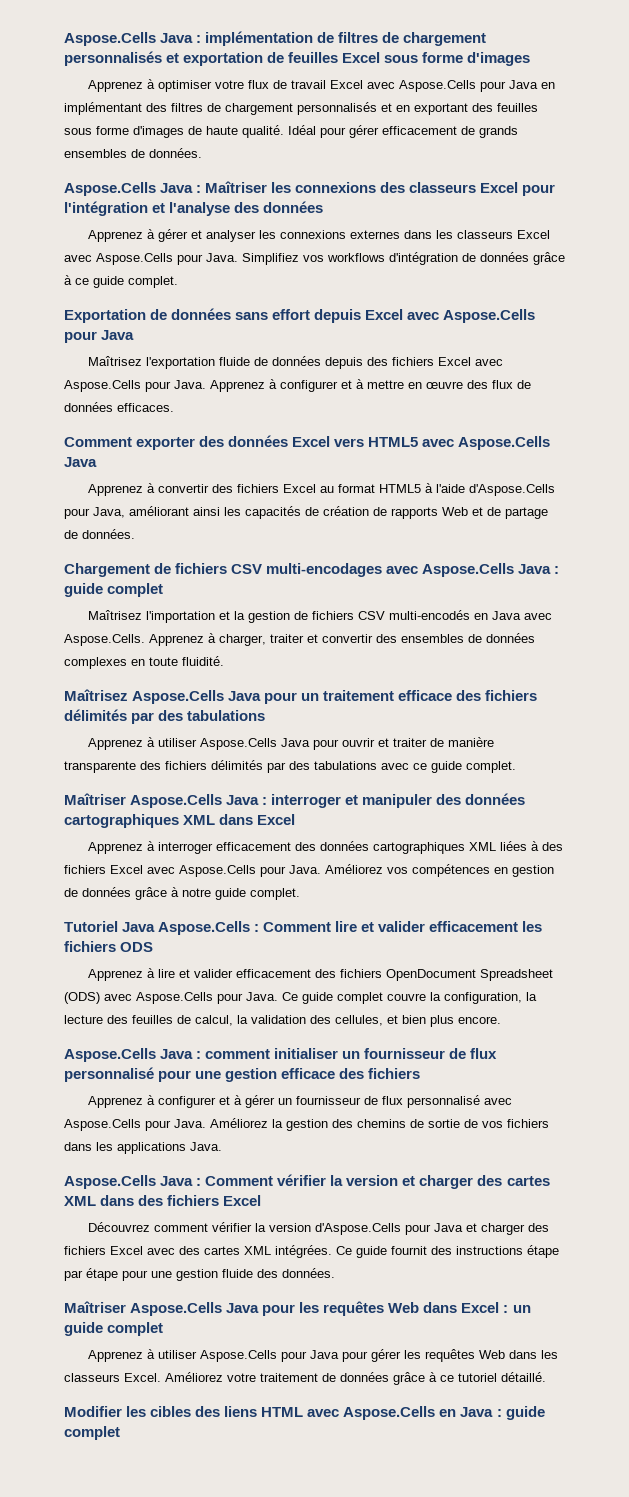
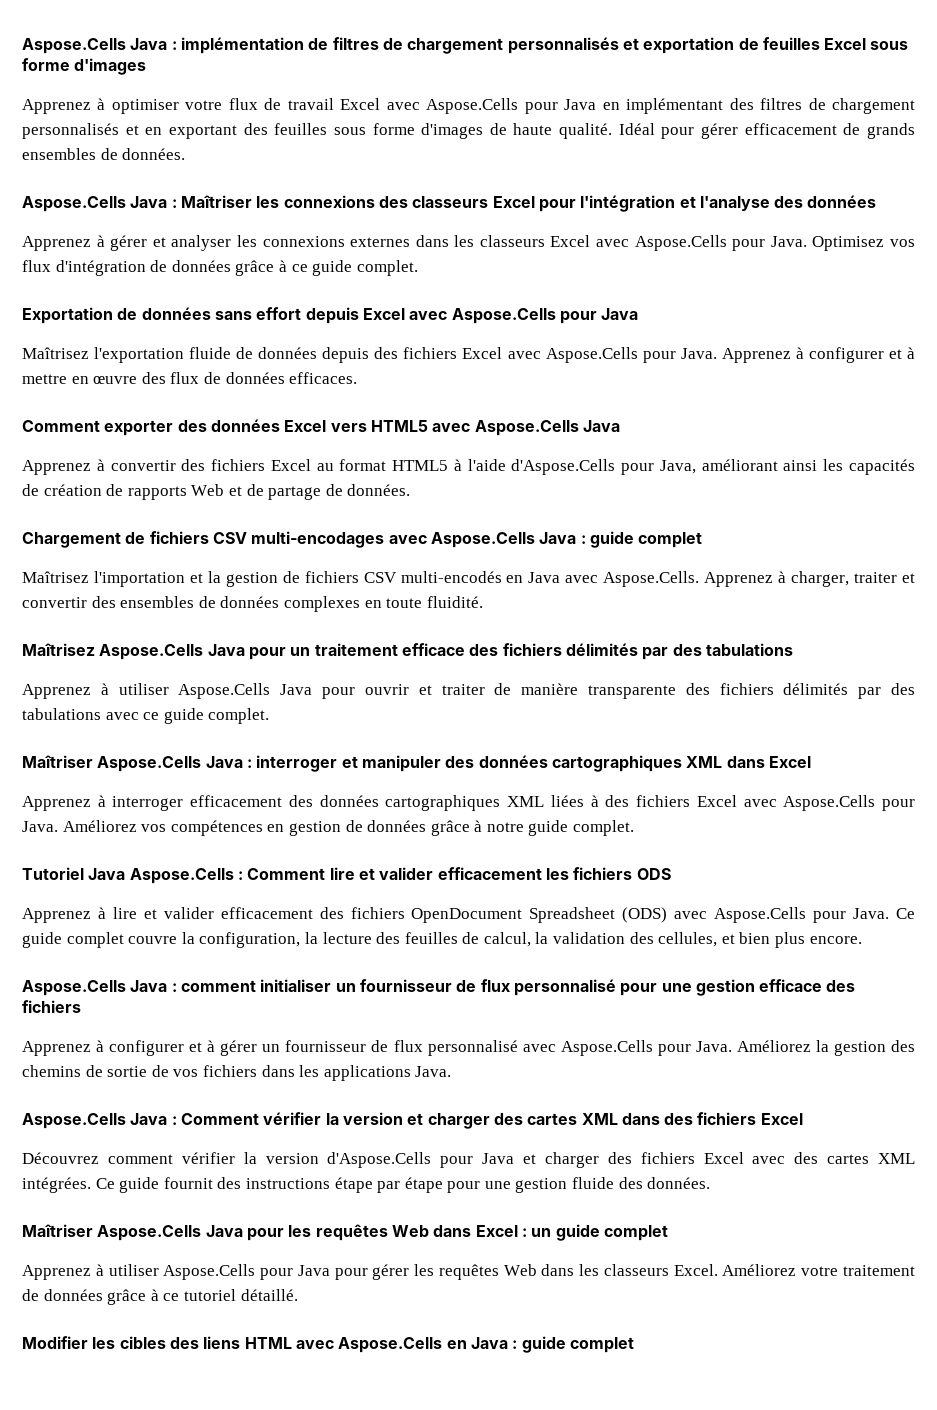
- Simplifiez vos workflows d'intégration de données grâce à ce guide complet.
+ Optimisez vos flux d'intégration de données grâce à ce guide complet.

